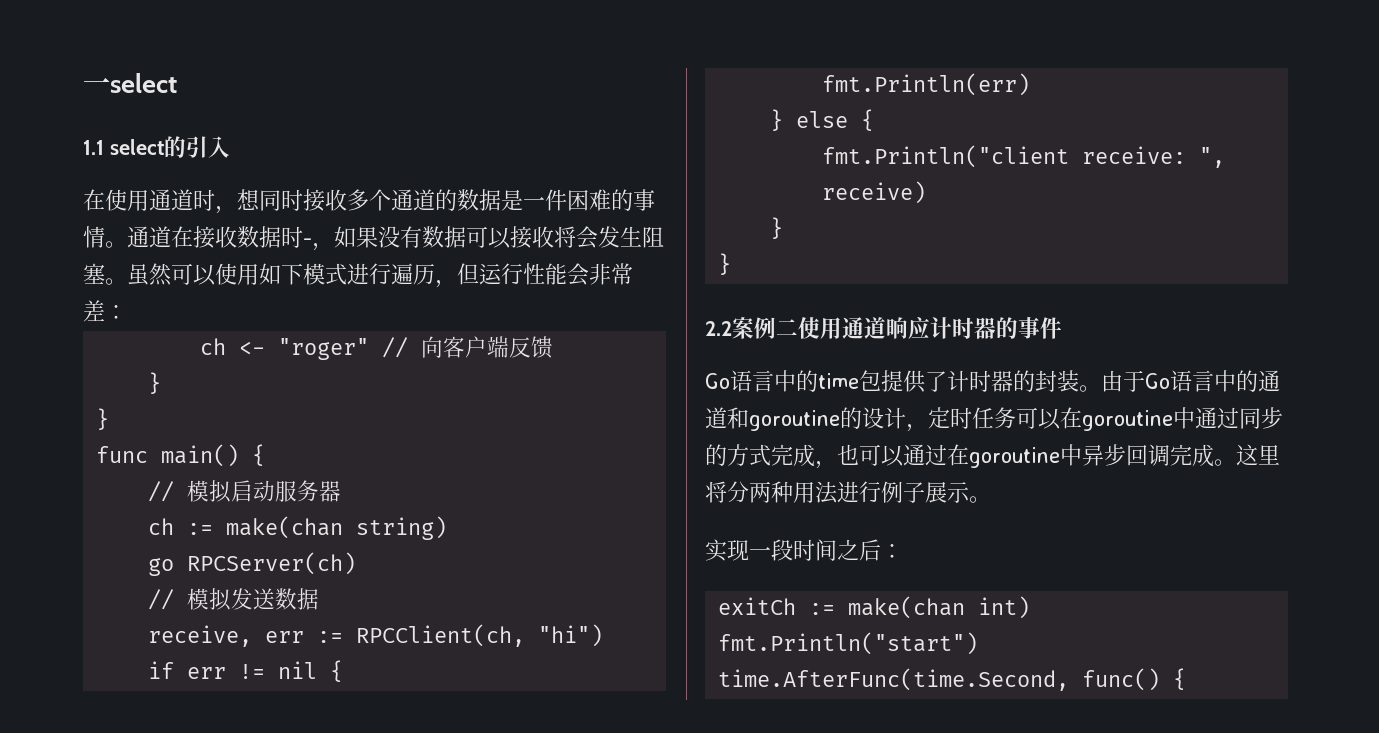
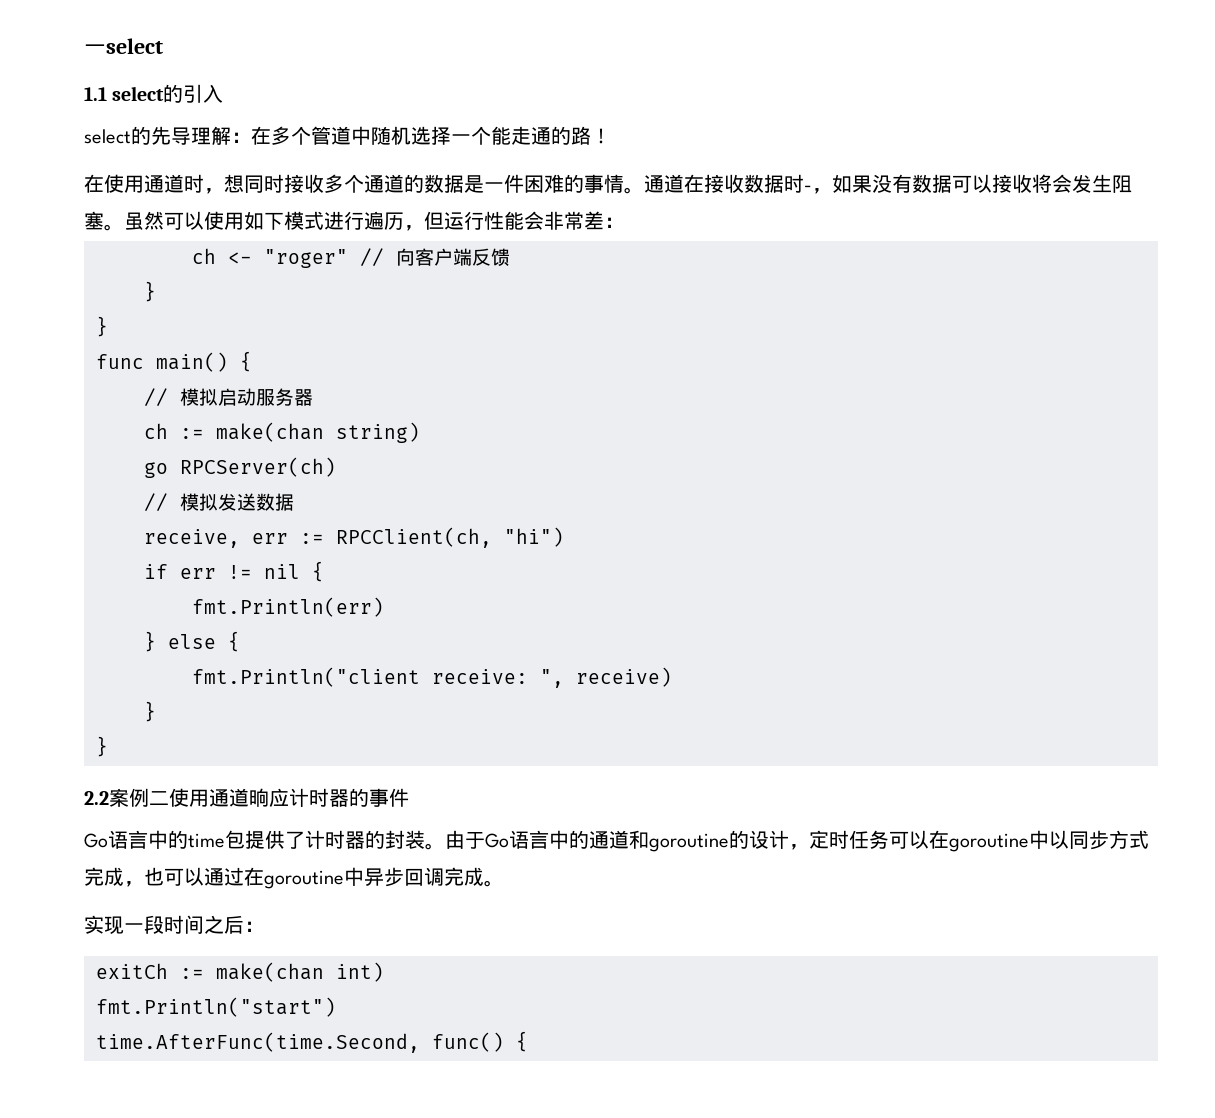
+ select的先导理解：在多个管道中随机选择一个能走通的路！
- 由于Go语言中的通道和goroutine的设计，定时任务可以在goroutine中通过同步的方式完成，也可以通过在goroutine中异步回调完成。这里将分两种用法进行例子展示。
+ 由于Go语言中的通道和goroutine的设计，定时任务可以在goroutine中以同步方式完成，也可以通过在goroutine中异步回调完成。

